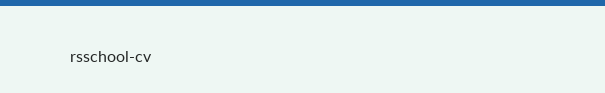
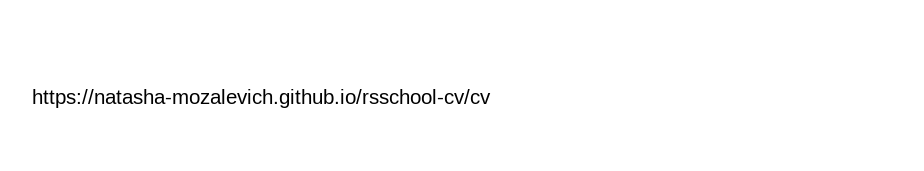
- rsschool-cv
+ https://natasha-mozalevich.github.io/rsschool-cv/cv

